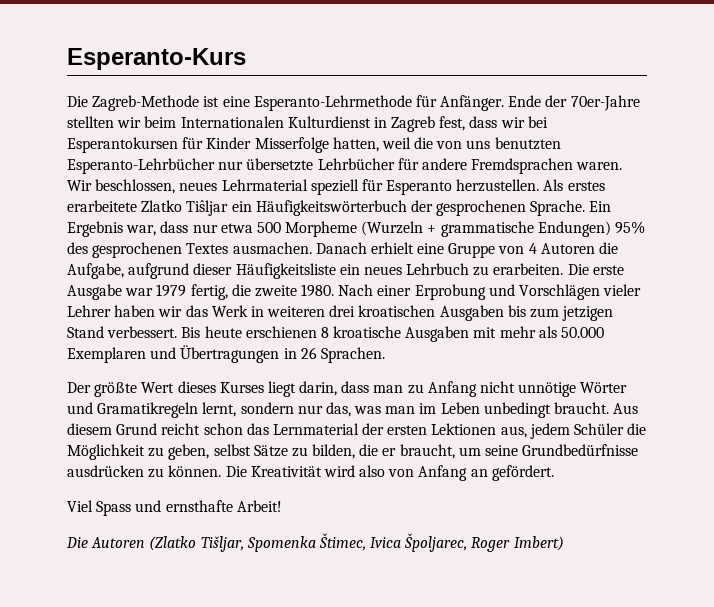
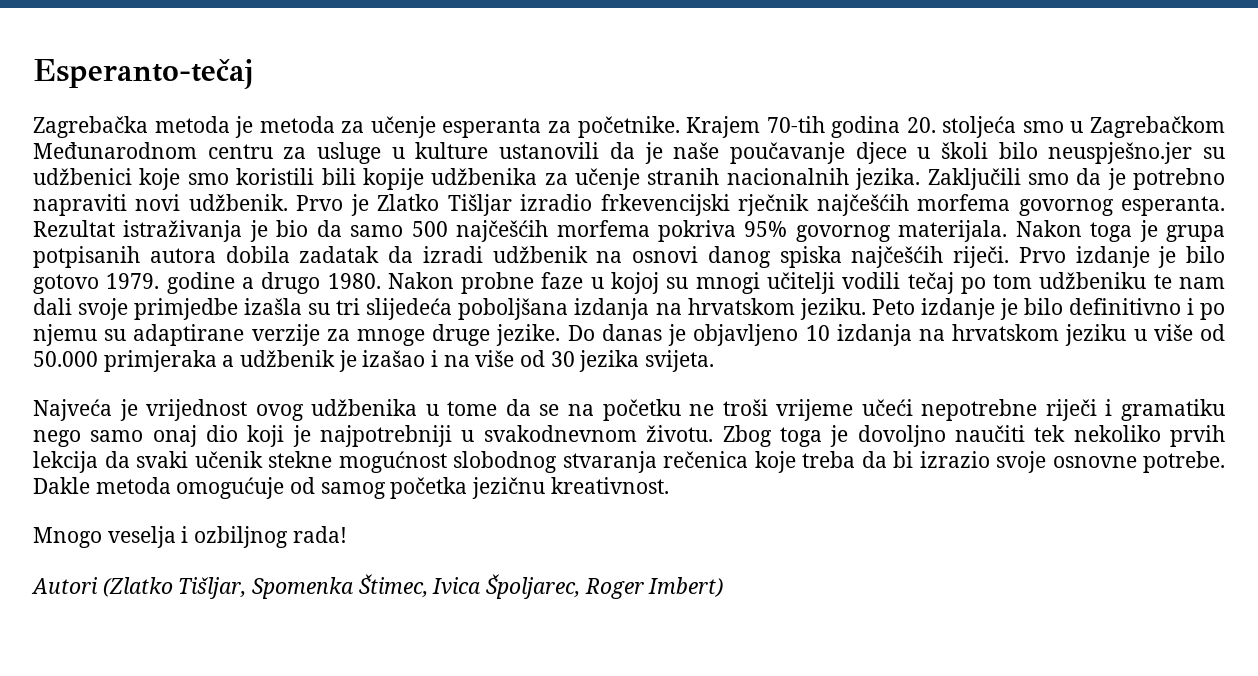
- Esperanto-Kurs
- Die Zagreb-Methode ist eine Esperanto-Lehrmethode für Anfänger. Ende der 70er-Jahre stellten wir beim Internationalen Kulturdienst in Zagreb fest, dass wir bei Esperantokursen für Kinder Misserfolge hatten, weil die von uns benutzten Esperanto-Lehrbücher nur übersetzte Lehrbücher für andere Fremdsprachen waren. Wir beschlossen, neues Lehrmaterial speziell für Esperanto herzustellen. Als erstes erarbeitete Zlatko Tiŝljar ein Häufigkeitswörterbuch der gesprochenen Sprache. Ein Ergebnis war, dass nur etwa 500 Morpheme (Wurzeln + grammatische Endungen) 95% des gesprochenen Textes ausmachen. Danach erhielt eine Gruppe von 4 Autoren die Aufgabe, aufgrund dieser Häufigkeitsliste ein neues Lehrbuch zu erarbeiten. Die erste Ausgabe war 1979 fertig, die zweite 1980. Nach einer Erprobung und Vorschlägen vieler Lehrer haben wir das Werk in weiteren drei kroatischen Ausgaben bis zum jetzigen Stand verbessert. Bis heute erschienen 8 kroatische Ausgaben mit mehr als 50.000 Exemplaren und Übertragungen in 26 Sprachen.
- Der größte Wert dieses Kurses liegt darin, dass man zu Anfang nicht unnötige Wörter und Gramatikregeln lernt, sondern nur das, was man im Leben unbedingt braucht. Aus diesem Grund reicht schon das Lernmaterial der ersten Lektionen aus, jedem Schüler die Möglichkeit zu geben, selbst Sätze zu bilden, die er braucht, um seine Grundbedürfnisse ausdrücken zu können. Die Kreativität wird also von Anfang an gefördert.
- Viel Spass und ernsthafte Arbeit!
- Die Autoren (Zlatko Tišljar, Spomenka Štimec, Ivica Špoljarec, Roger Imbert)
+ Esperanto-tečaj
+ Zagrebačka metoda je metoda za učenje esperanta za početnike. Krajem 70-tih godina 20. stoljeća smo u Zagrebačkom Međunarodnom centru za usluge u kulture ustanovili da je naše poučavanje djece u školi bilo neuspješno.jer su udžbenici koje smo koristili bili kopije udžbenika za učenje stranih nacionalnih jezika. Zaključili smo da je potrebno napraviti novi udžbenik. Prvo je Zlatko Tišljar izradio frkevencijski rječnik najčešćih morfema govornog esperanta. Rezultat istraživanja je bio da samo 500 najčešćih morfema pokriva 95% govornog materijala. Nakon toga je grupa potpisanih autora dobila zadatak da izradi udžbenik na osnovi danog spiska najčešćih riječi. Prvo izdanje je bilo gotovo 1979. godine a drugo 1980. Nakon probne faze u kojoj su mnogi učitelji vodili tečaj po tom udžbeniku te nam dali svoje primjedbe izašla su tri slijedeća poboljšana izdanja na hrvatskom jeziku. Peto izdanje je bilo definitivno i po njemu su adaptirane verzije za mnoge druge jezike. Do danas je objavljeno 10 izdanja na hrvatskom jeziku u više od 50.000 primjeraka a udžbenik je izašao i na više od 30 jezika svijeta.
+ Najveća je vrijednost ovog udžbenika u tome da se na početku ne troši vrijeme učeći nepotrebne riječi i gramatiku nego samo onaj dio koji je najpotrebniji u svakodnevnom životu. Zbog toga je dovoljno naučiti tek nekoliko prvih lekcija da svaki učenik stekne mogućnost slobodnog stvaranja rečenica koje treba da bi izrazio svoje osnovne potrebe. Dakle metoda omogućuje od samog početka jezičnu kreativnost.
+ Mnogo veselja i ozbiljnog rada!
+ Autori (Zlatko Tišljar, Spomenka Štimec, Ivica Špoljarec, Roger Imbert)

